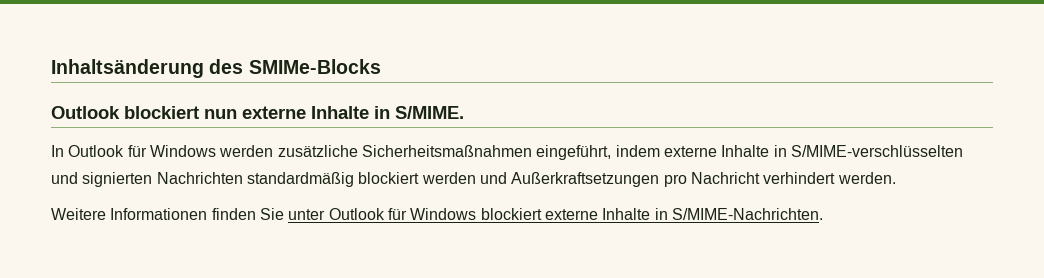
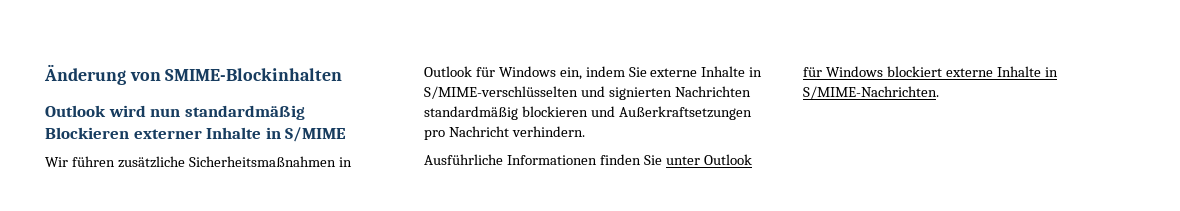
- Inhaltsänderung des SMIMe-Blocks
- Outlook blockiert nun externe Inhalte in S/MIME.
- In Outlook für Windows werden zusätzliche Sicherheitsmaßnahmen eingeführt, indem externe Inhalte in S/MIME-verschlüsselten und signierten Nachrichten standardmäßig blockiert werden und Außerkraftsetzungen pro Nachricht verhindert werden.
- Weitere Informationen finden Sie unter Outlook für Windows blockiert externe Inhalte in S/MIME-Nachrichten.
+ Änderung von SMIME-Blockinhalten
+ Outlook wird nun standardmäßig Blockieren externer Inhalte in S/MIME
+ Wir führen zusätzliche Sicherheitsmaßnahmen in Outlook für Windows ein, indem Sie externe Inhalte in S/MIME-verschlüsselten und signierten Nachrichten standardmäßig blockieren und Außerkraftsetzungen pro Nachricht verhindern.
+ Ausführliche Informationen finden Sie unter Outlook für Windows blockiert externe Inhalte in S/MIME-Nachrichten.

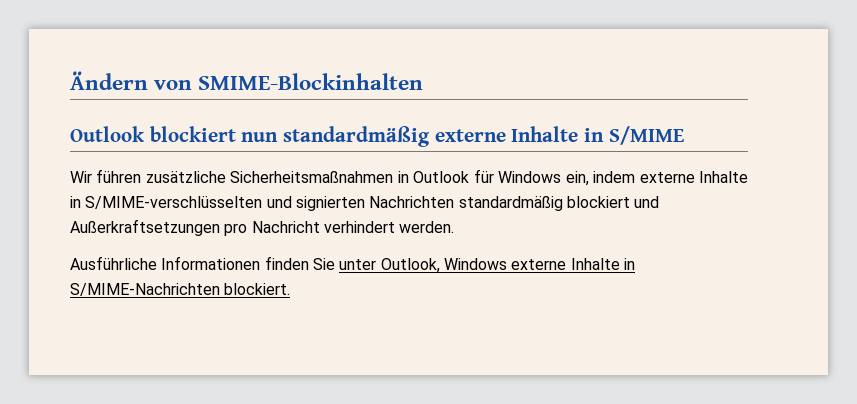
- Änderung von SMIME-Blockinhalten
+ Ändern von SMIME-Blockinhalten
- Outlook wird nun standardmäßig Blockieren externer Inhalte in S/MIME
+ Outlook blockiert nun standardmäßig externe Inhalte in S/MIME
- Wir führen zusätzliche Sicherheitsmaßnahmen in Outlook für Windows ein, indem Sie externe Inhalte in S/MIME-verschlüsselten und signierten Nachrichten standardmäßig blockieren und Außerkraftsetzungen pro Nachricht verhindern.
+ Wir führen zusätzliche Sicherheitsmaßnahmen in Outlook für Windows ein, indem externe Inhalte in S/MIME-verschlüsselten und signierten Nachrichten standardmäßig blockiert und Außerkraftsetzungen pro Nachricht verhindert werden.
- Ausführliche Informationen finden Sie unter Outlook für Windows blockiert externe Inhalte in S/MIME-Nachrichten.
+ Ausführliche Informationen finden Sie unter Outlook, Windows externe Inhalte in S/MIME-Nachrichten blockiert.

